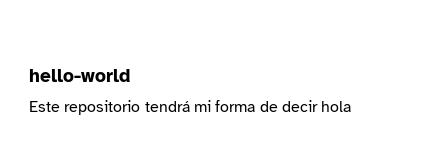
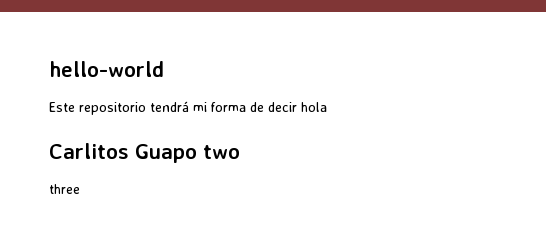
+ Carlitos Guapo two
+ three

